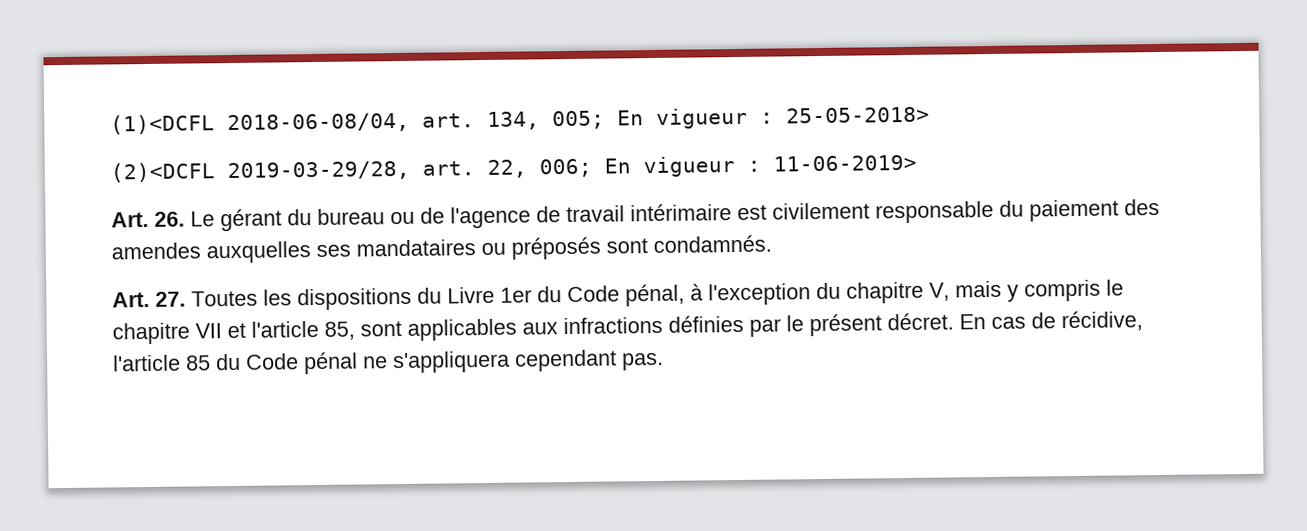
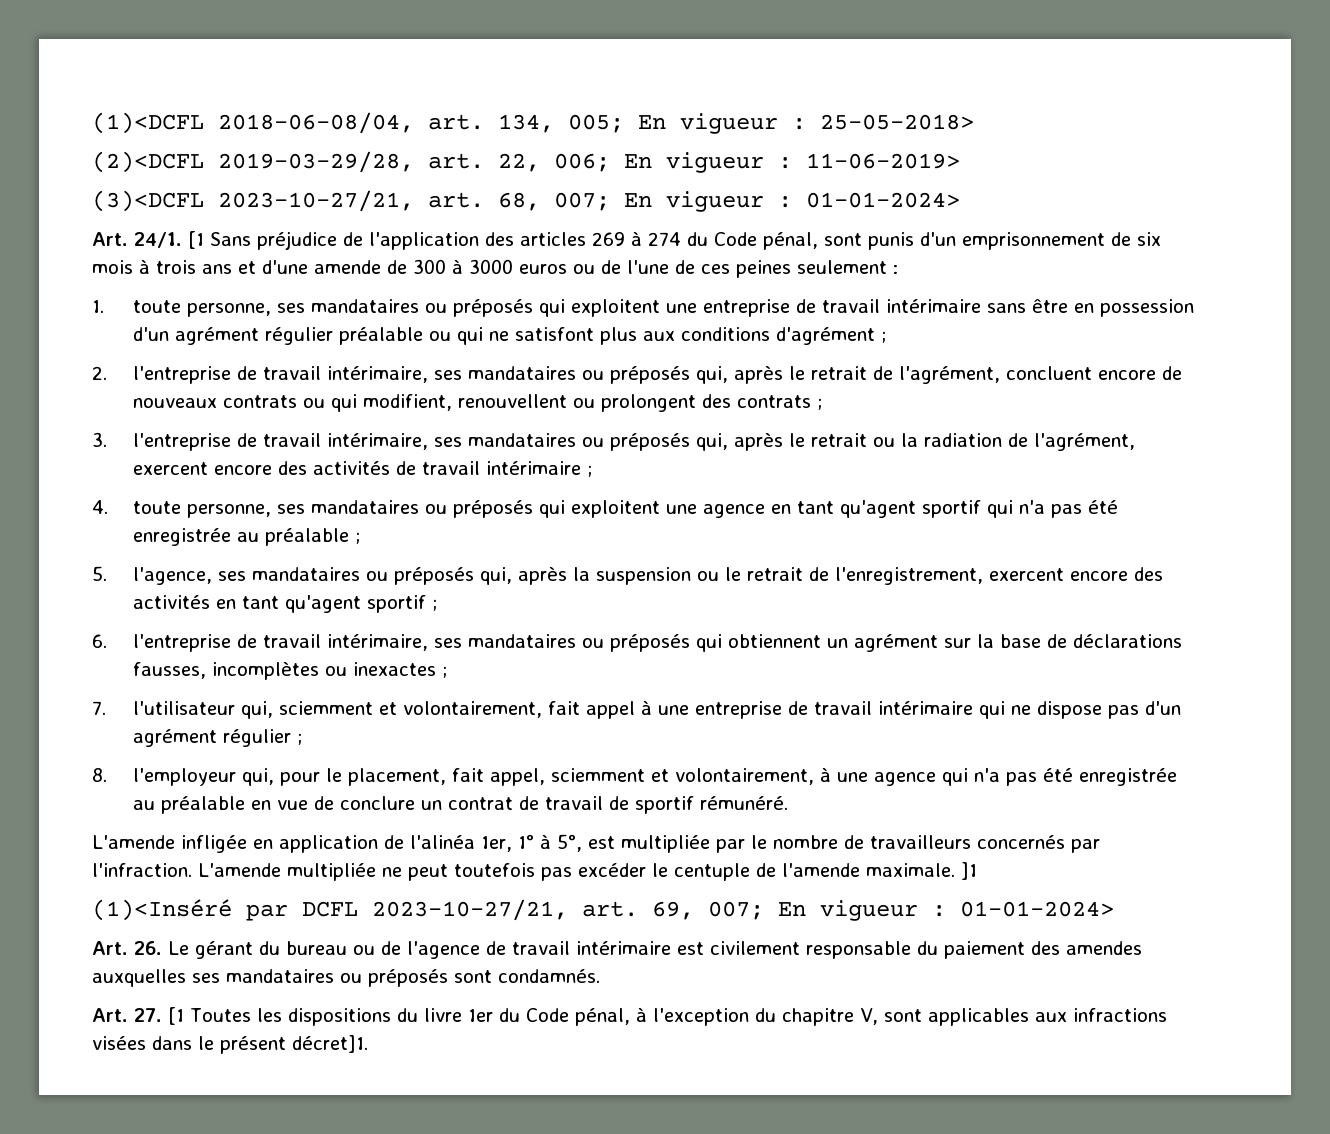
+ (3)<DCFL 2023-10-27/21, art. 68, 007; En vigueur : 01-01-2024>
+ Art. 24/1. [1 Sans préjudice de l'application des articles 269 à 274 du Code pénal, sont punis d'un emprisonnement de six mois à trois ans et d'une amende de 300 à 3000 euros ou de l'une de ces peines seulement :
+ 1. toute personne, ses mandataires ou préposés qui exploitent une entreprise de travail intérimaire sans être en possession d'un agrément régulier préalable ou qui ne satisfont plus aux conditions d'agrément ;
+ 2. l'entreprise de travail intérimaire, ses mandataires ou préposés qui, après le retrait de l'agrément, concluent encore de nouveaux contrats ou qui modifient, renouvellent ou prolongent des contrats ;
+ 3. l'entreprise de travail intérimaire, ses mandataires ou préposés qui, après le retrait ou la radiation de l'agrément, exercent encore des activités de travail intérimaire ;
+ 4. toute personne, ses mandataires ou préposés qui exploitent une agence en tant qu'agent sportif qui n'a pas été enregistrée au préalable ;
+ 5. l'agence, ses mandataires ou préposés qui, après la suspension ou le retrait de l'enregistrement, exercent encore des activités en tant qu'agent sportif ;
+ 6. l'entreprise de travail intérimaire, ses mandataires ou préposés qui obtiennent un agrément sur la base de déclarations fausses, incomplètes ou inexactes ;
+ 7. l'utilisateur qui, sciemment et volontairement, fait appel à une entreprise de travail intérimaire qui ne dispose pas d'un agrément régulier ;
+ 8. l'employeur qui, pour le placement, fait appel, sciemment et volontairement, à une agence qui n'a pas été enregistrée au préalable en vue de conclure un contrat de travail de sportif rémunéré.
+ L'amende infligée en application de l'alinéa 1er, 1° à 5°, est multipliée par le nombre de travailleurs concernés par l'infraction. L'amende multipliée ne peut toutefois pas excéder le centuple de l'amende maximale. ]1
+ (1)<Inséré par DCFL 2023-10-27/21, art. 69, 007; En vigueur : 01-01-2024>
- Art. 27. Toutes les dispositions du Livre 1er du Code pénal, à l'exception du chapitre V, mais y compris le chapitre VII et l'article 85, sont applicables aux infractions définies par le présent décret. En cas de récidive, l'article 85 du Code pénal ne s'appliquera cependant pas.
+ Art. 27. [1 Toutes les dispositions du livre 1er du Code pénal, à l'exception du chapitre V, sont applicables aux infractions visées dans le présent décret]1.

